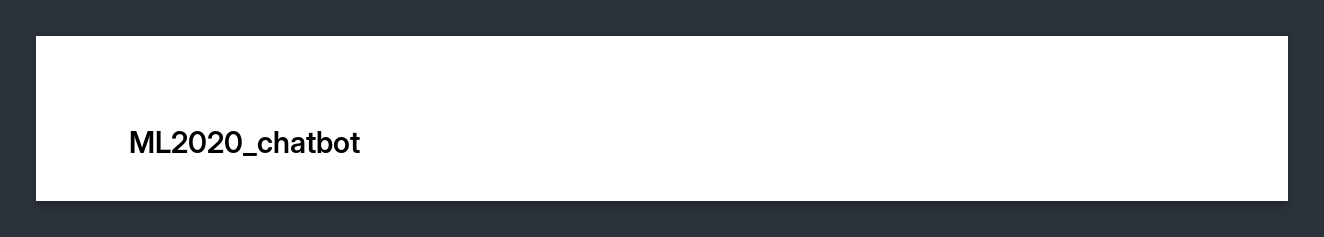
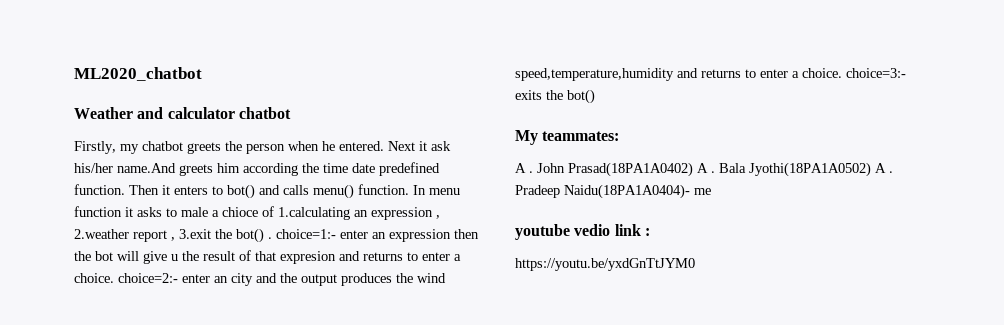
+ Weather and calculator chatbot
+ Firstly, my chatbot greets the person when he entered. Next it ask his/her name.And greets him according the time date predefined function. Then it enters to bot() and calls menu() function. In menu function it asks to male a chioce of 1.calculating an expression , 2.weather report , 3.exit the bot() . choice=1:- enter an expression then the bot will give u the result of that expresion and returns to enter a choice. choice=2:- enter an city and the output produces the wind speed,temperature,humidity and returns to enter a choice. choice=3:- exits the bot()
+ My teammates:
+ A . John Prasad(18PA1A0402) A . Bala Jyothi(18PA1A0502) A . Pradeep Naidu(18PA1A0404)- me
+ youtube vedio link :
+ https://youtu.be/yxdGnTtJYM0

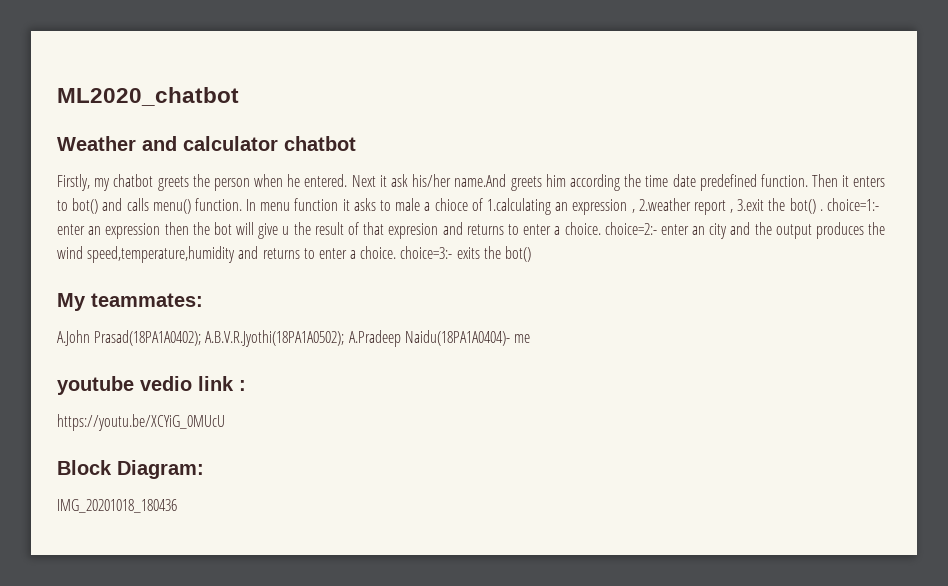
- A . John Prasad(18PA1A0402) A . Bala Jyothi(18PA1A0502) A . Pradeep Naidu(18PA1A0404)- me
+ A.John Prasad(18PA1A0402); A.B.V.R.Jyothi(18PA1A0502); A.Pradeep Naidu(18PA1A0404)- me
- https://youtu.be/yxdGnTtJYM0
+ https://youtu.be/XCYiG_0MUcU
+ Block Diagram:
+ IMG_20201018_180436

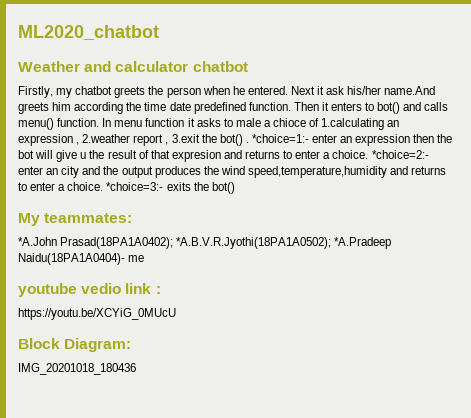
- In menu function it asks to male a chioce of 1.calculating an expression , 2.weather report , 3.exit the bot() . choice=1:- enter an expression then the bot will give u the result of that expresion and returns to enter a choice. choice=2:- enter an city and the output produces the wind speed,temperature,humidity and returns to enter a choice. choice=3:- exits the bot()
+ In menu function it asks to male a chioce of 1.calculating an expression , 2.weather report , 3.exit the bot() . *choice=1:- enter an expression then the bot will give u the result of that expresion and returns to enter a choice. *choice=2:- enter an city and the output produces the wind speed,temperature,humidity and returns to enter a choice. *choice=3:- exits the bot()
- A.John Prasad(18PA1A0402); A.B.V.R.Jyothi(18PA1A0502); A.Pradeep Naidu(18PA1A0404)- me
+ *A.John Prasad(18PA1A0402); *A.B.V.R.Jyothi(18PA1A0502); *A.Pradeep Naidu(18PA1A0404)- me

